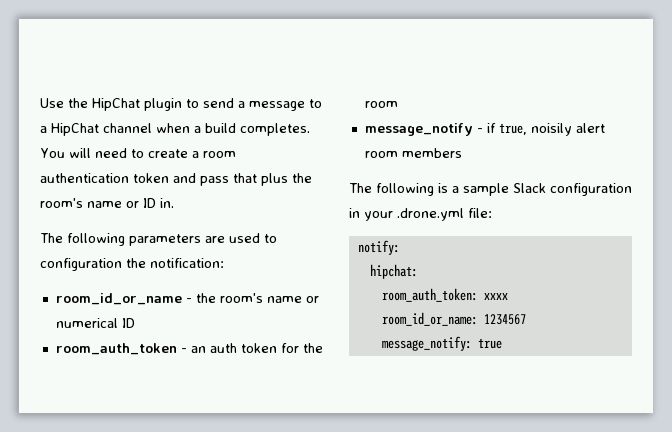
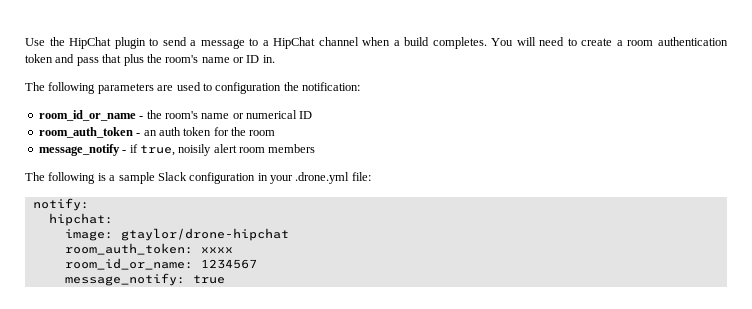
+ image: gtaylor/drone-hipchat

